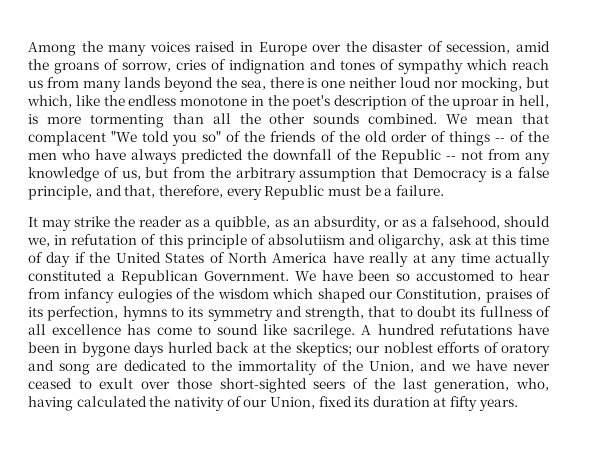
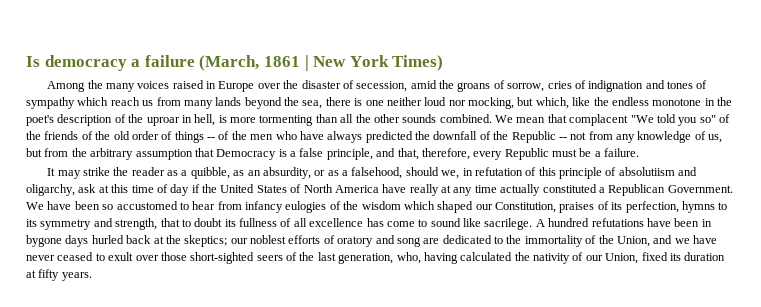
+ Is democracy a failure (March, 1861 | New York Times)

